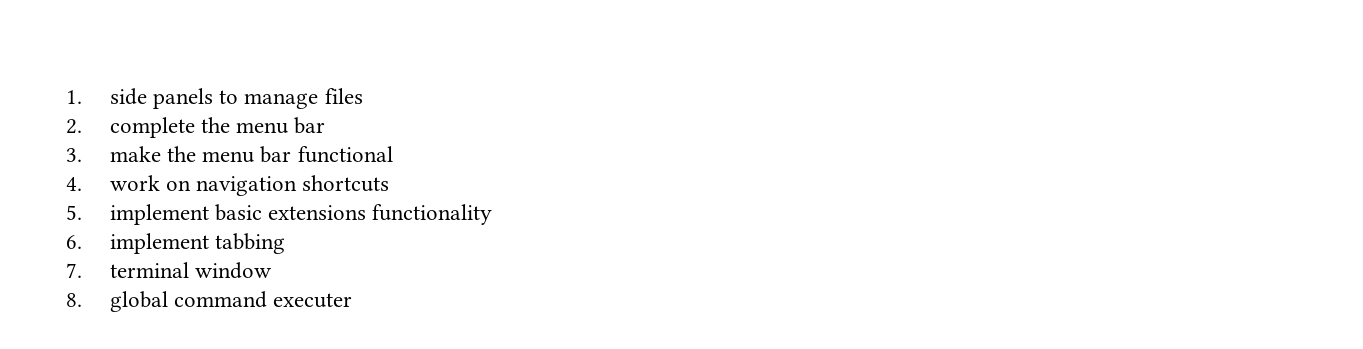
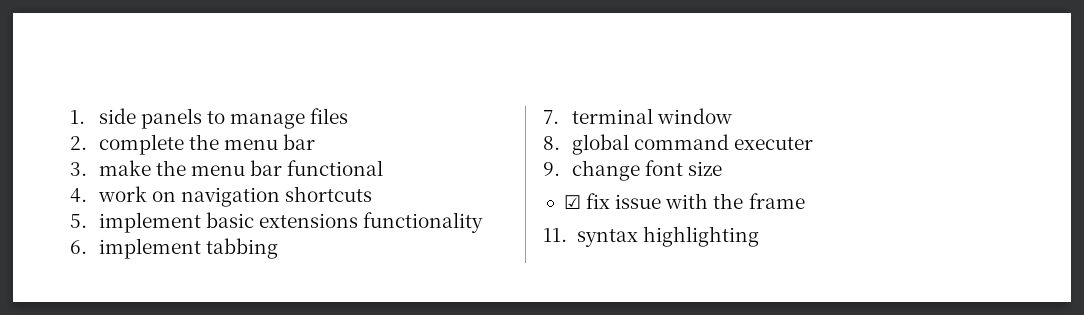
+ 9. change font size
+ ☑ fix issue with the frame
+ 11. syntax highlighting

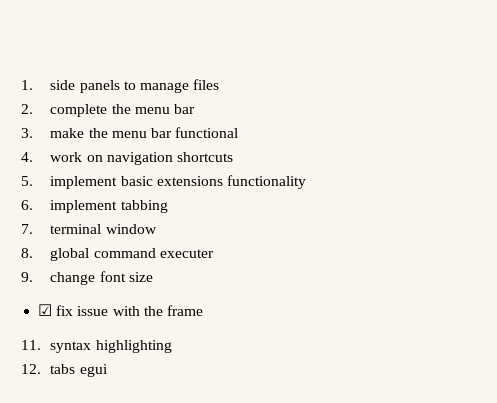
+ 12. tabs egui

